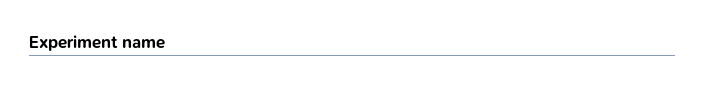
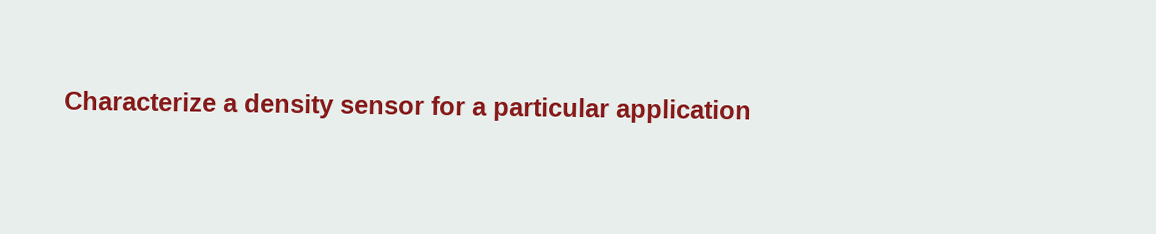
- Experiment name
+ Characterize a density sensor for a particular application

